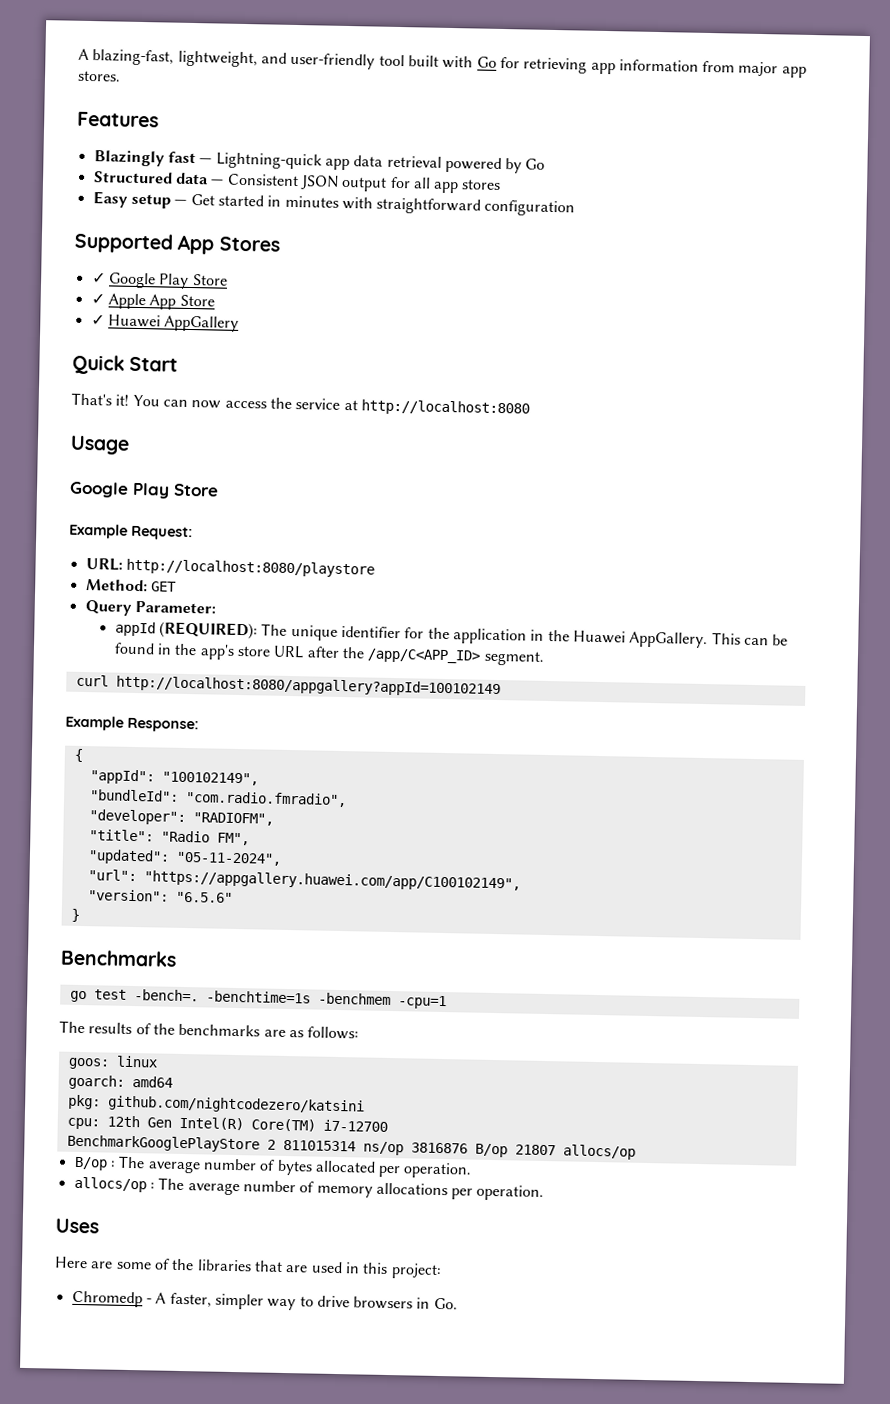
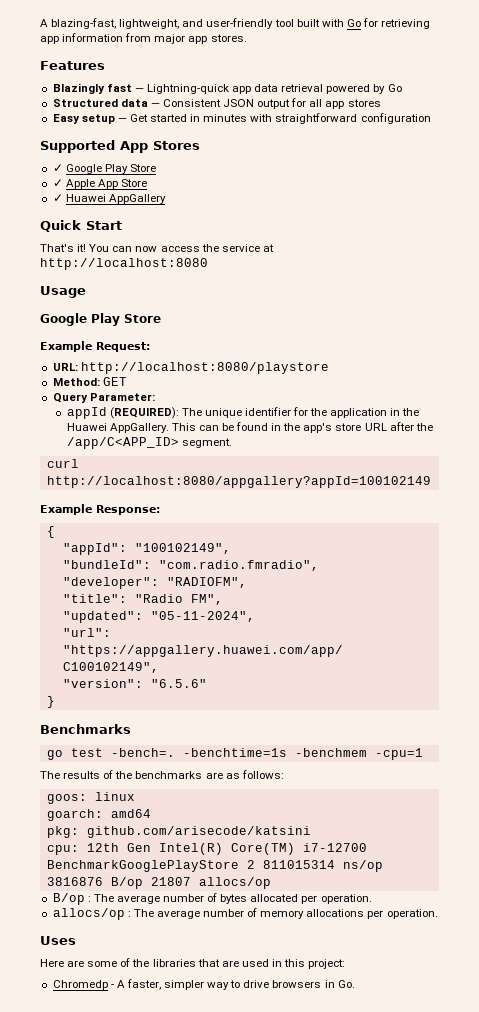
- pkg: github.com/nightcodezero/katsini
+ pkg: github.com/arisecode/katsini

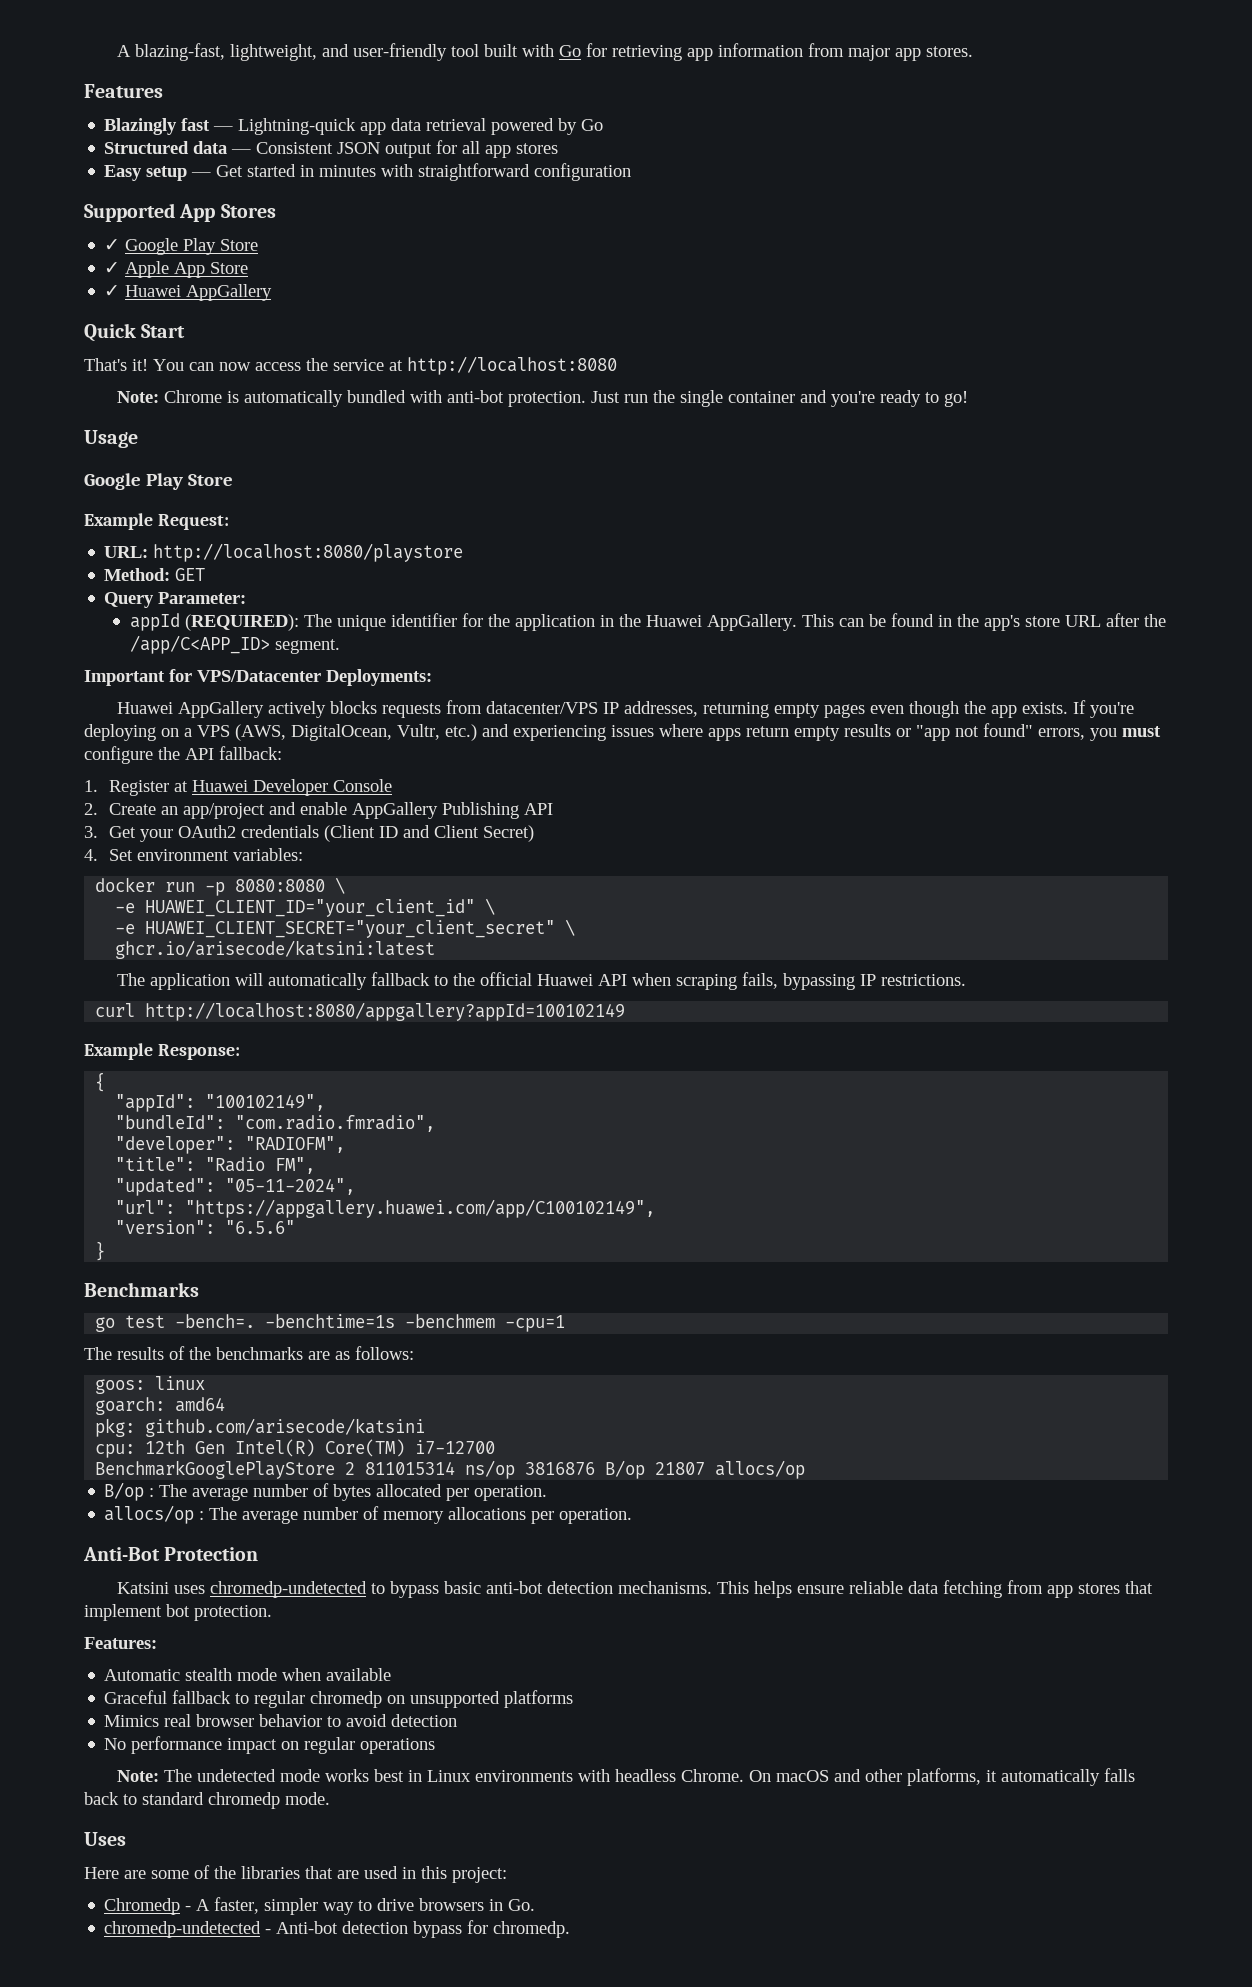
+ Note: Chrome is automatically bundled with anti-bot protection. Just run the single container and you're ready to go!
+ Important for VPS/Datacenter Deployments:
+ Huawei AppGallery actively blocks requests from datacenter/VPS IP addresses, returning empty pages even though the app exists. If you're deploying on a VPS (AWS, DigitalOcean, Vultr, etc.) and experiencing issues where apps return empty results or "app not found" errors, you must configure the API fallback:
+ 1. Register at Huawei Developer Console
+ 2. Create an app/project and enable AppGallery Publishing API
+ 3. Get your OAuth2 credentials (Client ID and Client Secret)
+ 4. Set environment variables:
+ docker run -p 8080:8080 \
+ -e HUAWEI_CLIENT_ID="your_client_id" \
+ -e HUAWEI_CLIENT_SECRET="your_client_secret" \
+ ghcr.io/arisecode/katsini:latest
+ The application will automatically fallback to the official Huawei API when scraping fails, bypassing IP restrictions.
+ Anti-Bot Protection
+ Katsini uses chromedp-undetected to bypass basic anti-bot detection mechanisms. This helps ensure reliable data fetching from app stores that implement bot protection.
+ Features:
+ Automatic stealth mode when available
+ Graceful fallback to regular chromedp on unsupported platforms
+ Mimics real browser behavior to avoid detection
+ No performance impact on regular operations
+ Note: The undetected mode works best in Linux environments with headless Chrome. On macOS and other platforms, it automatically falls back to standard chromedp mode.
+ chromedp-undetected - Anti-bot detection bypass for chromedp.

